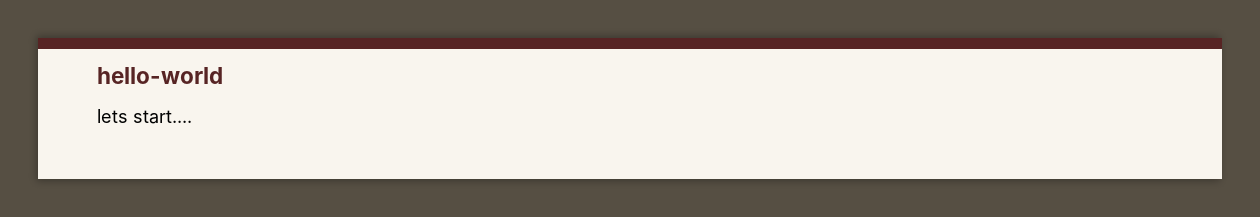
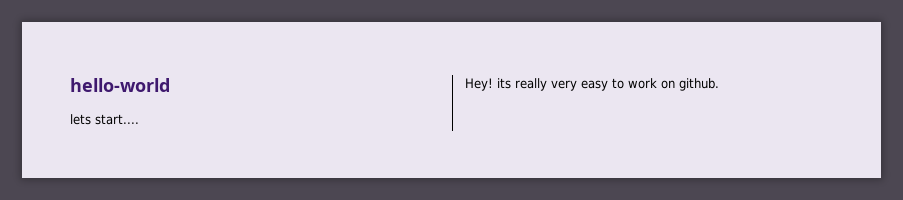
+ Hey! its really very easy to work on github.

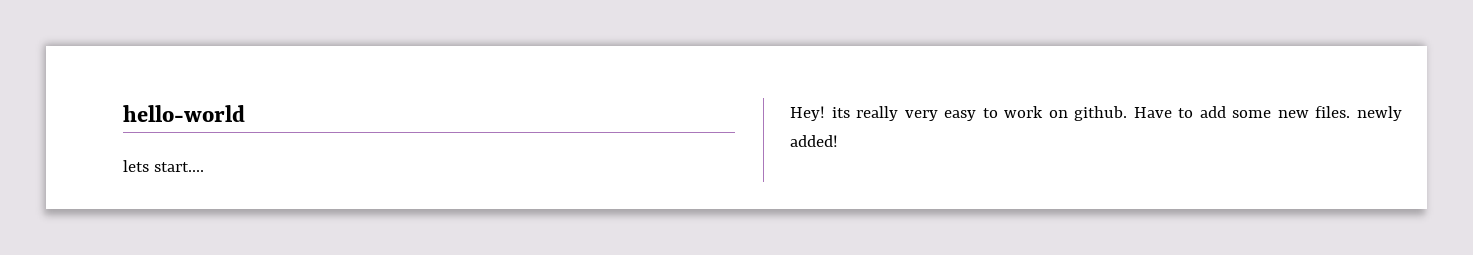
+ Have to add some new files. newly added!

